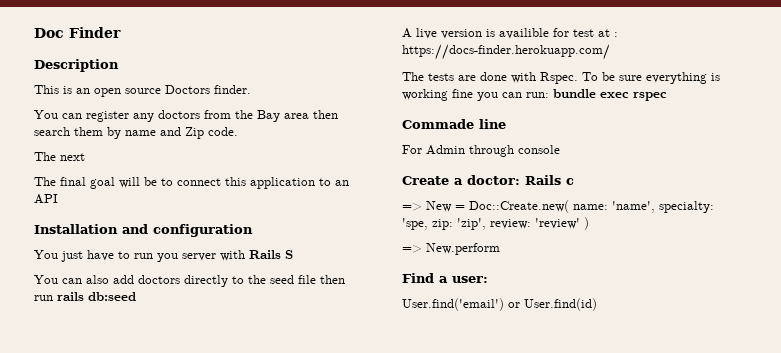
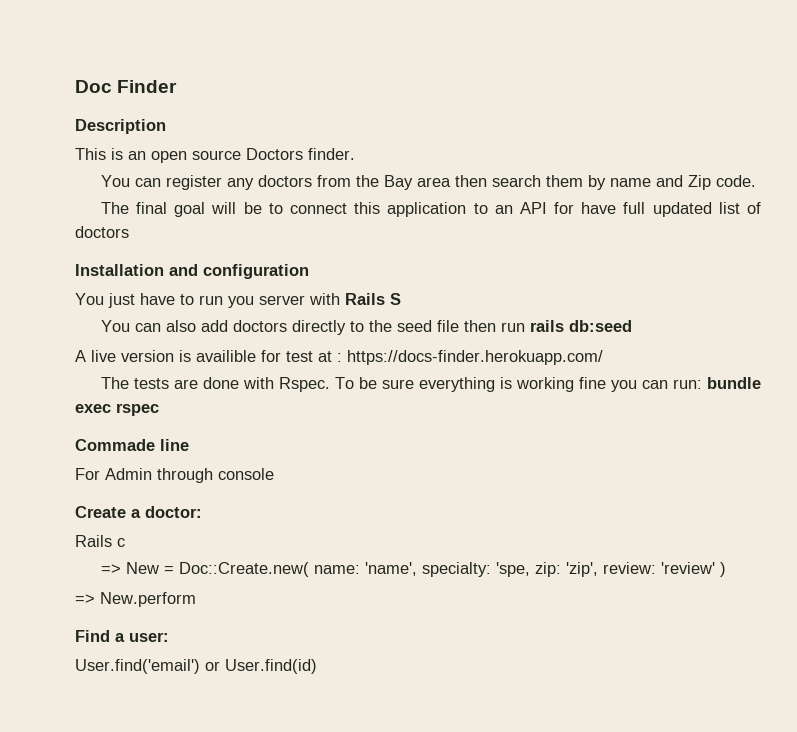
- The next
- The final goal will be to connect this application to an API
+ The final goal will be to connect this application to an API for have full updated list of doctors
- Create a doctor: Rails c
+ Create a doctor:
+ Rails c

